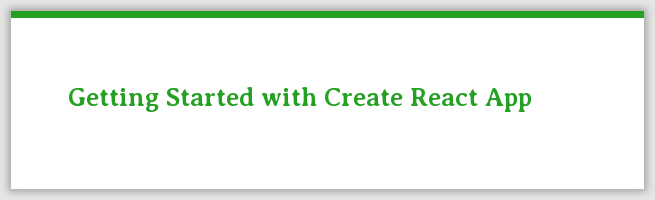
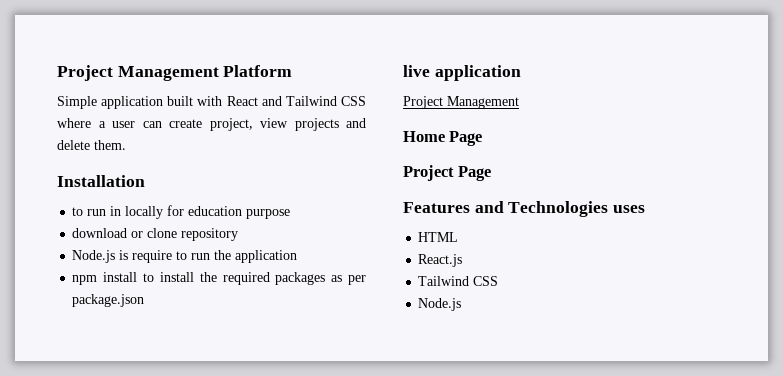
- Getting Started with Create React App
+ Project Management Platform
+ Simple application built with React and Tailwind CSS where a user can create project, view projects and delete them.
+ Installation
+ to run in locally for education purpose
+ download or clone repository
+ Node.js is require to run the application
+ npm install to install the required packages as per package.json
+ live application
+ Project Management
+ Home Page
+ Project Page
+ Features and Technologies uses
+ HTML
+ React.js
+ Tailwind CSS
+ Node.js

